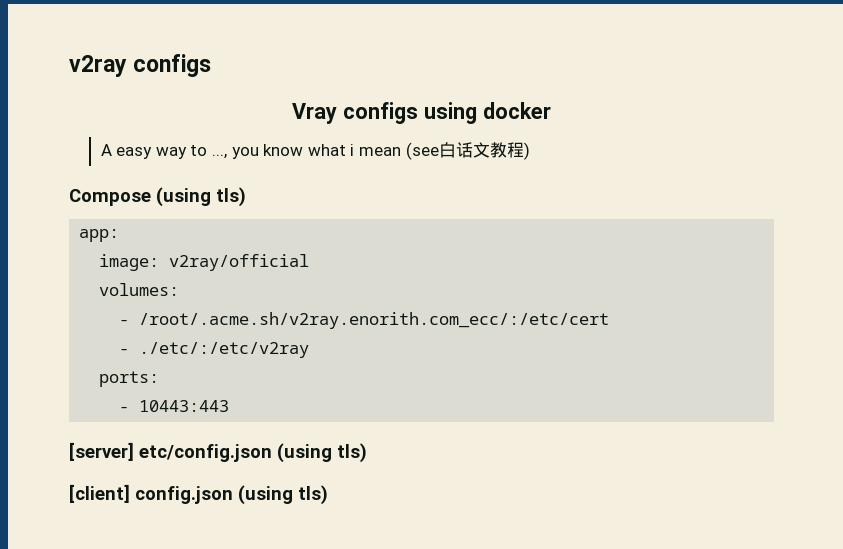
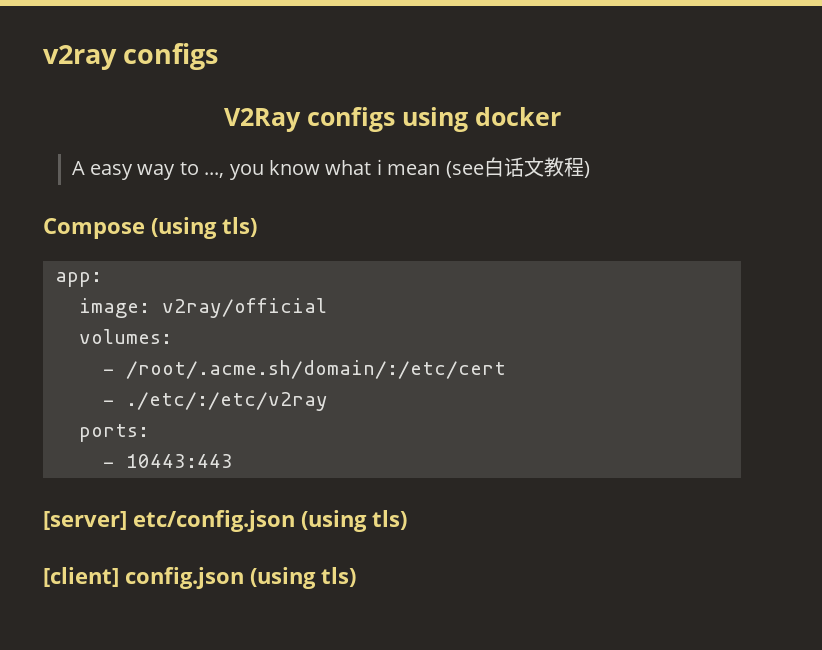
- Vray configs using docker
+ V2Ray configs using docker
- - /root/.acme.sh/v2ray.enorith.com_ecc/:/etc/cert
+ - /root/.acme.sh/domain/:/etc/cert

